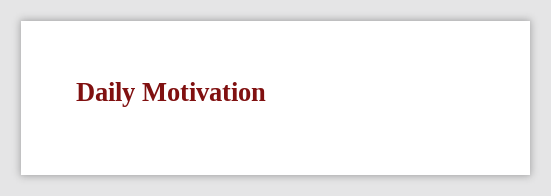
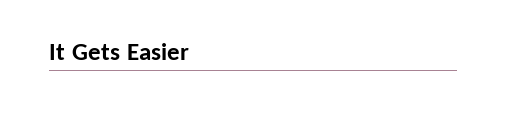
- Daily Motivation
+ It Gets Easier

